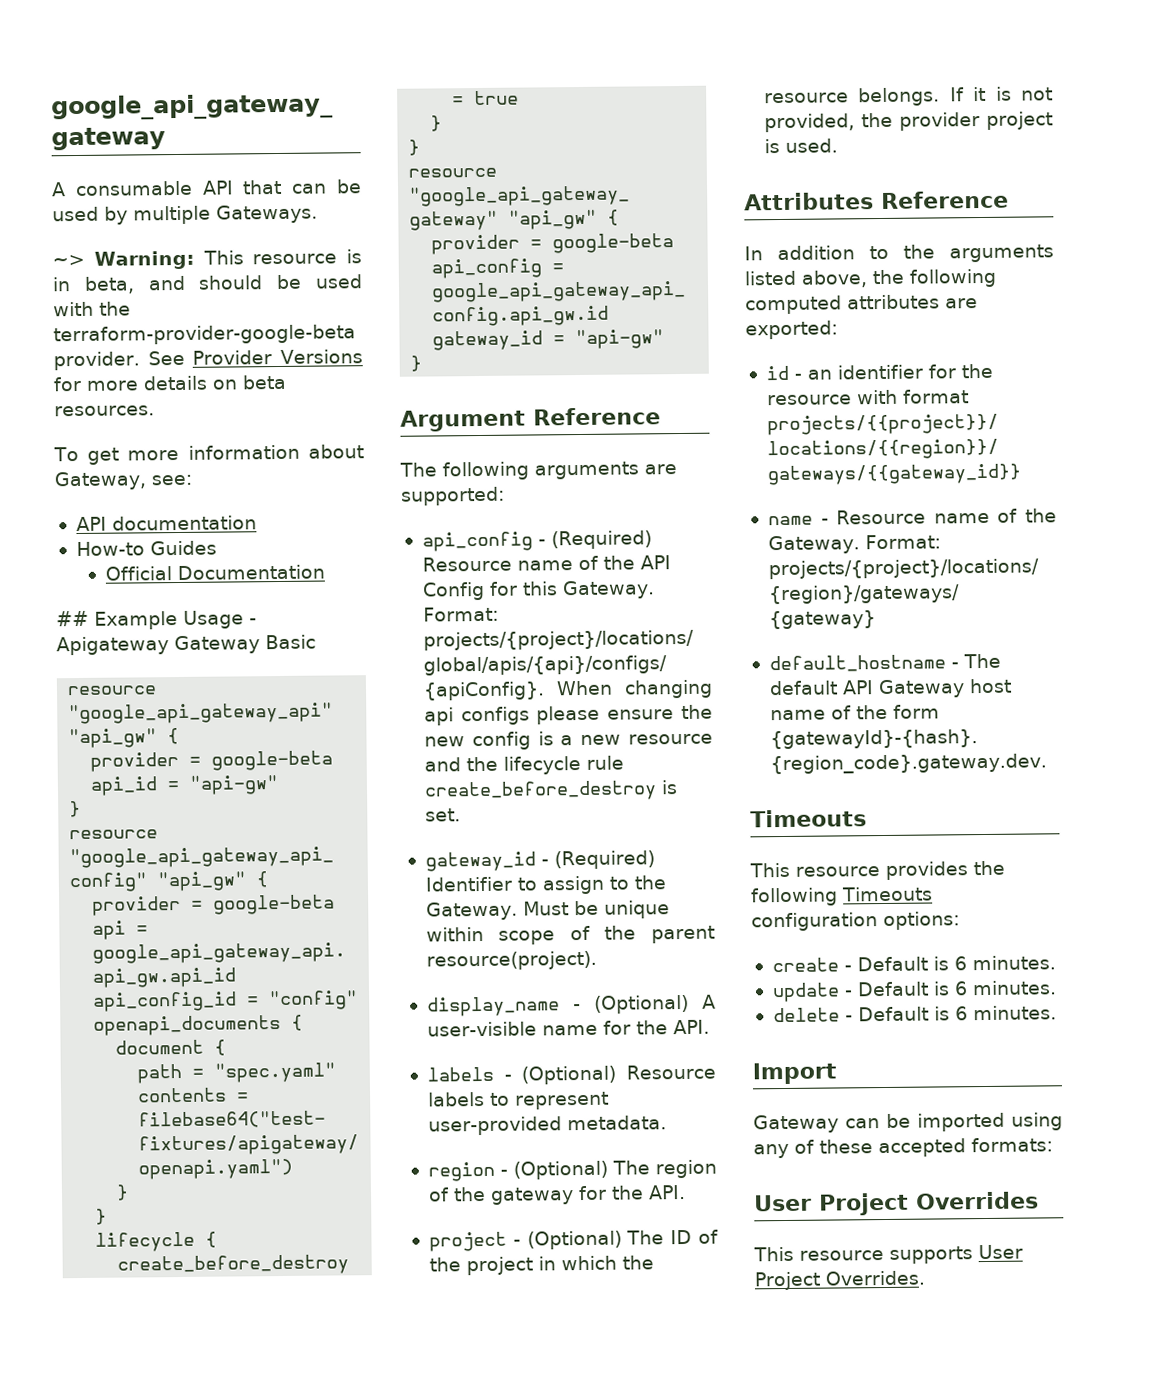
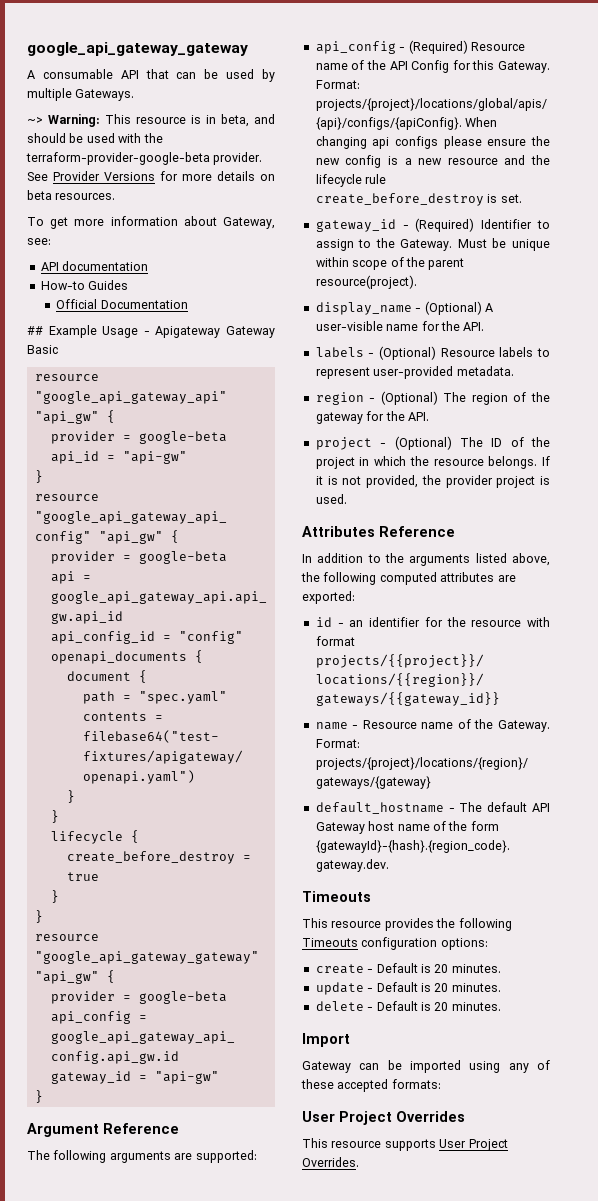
- create - Default is 6 minutes.
+ create - Default is 20 minutes.
- update - Default is 6 minutes.
+ update - Default is 20 minutes.
- delete - Default is 6 minutes.
+ delete - Default is 20 minutes.

